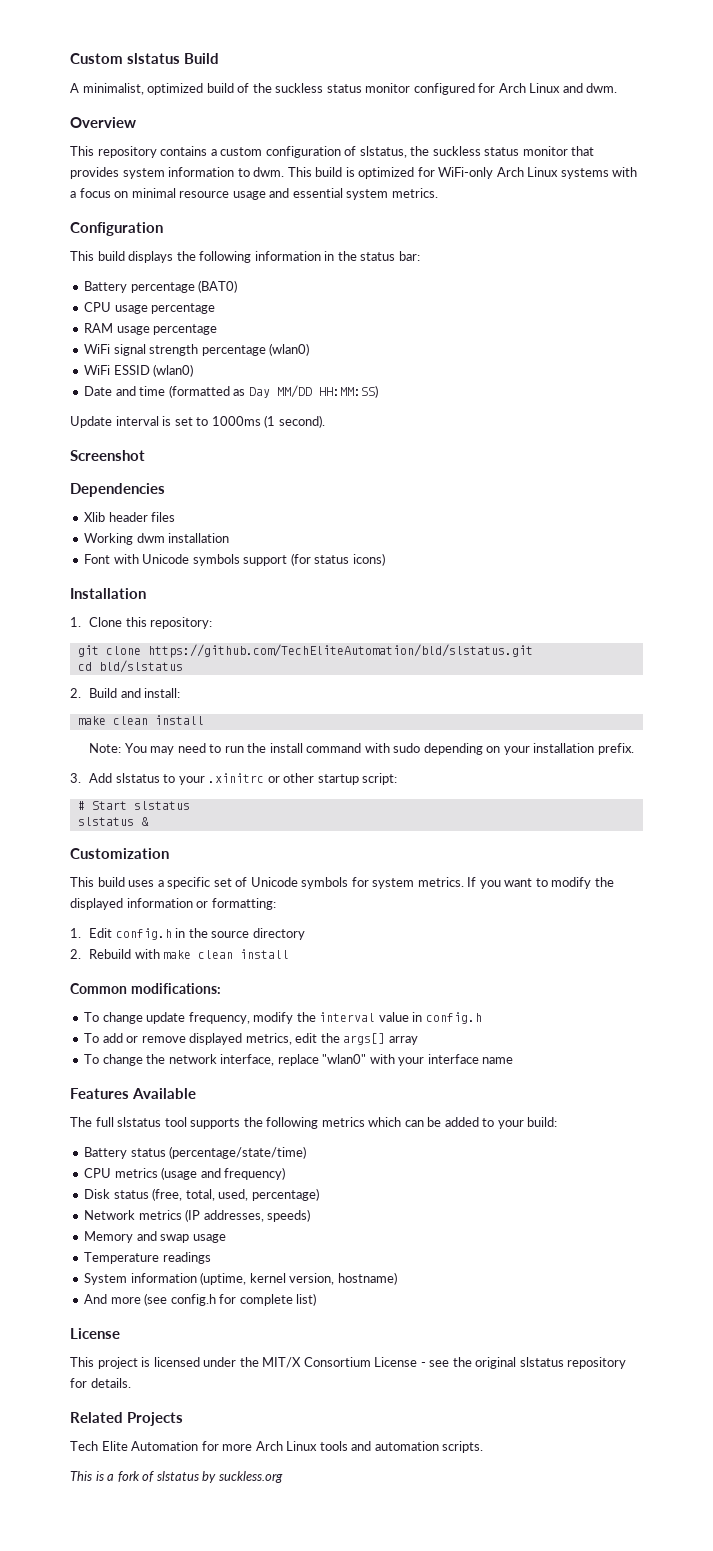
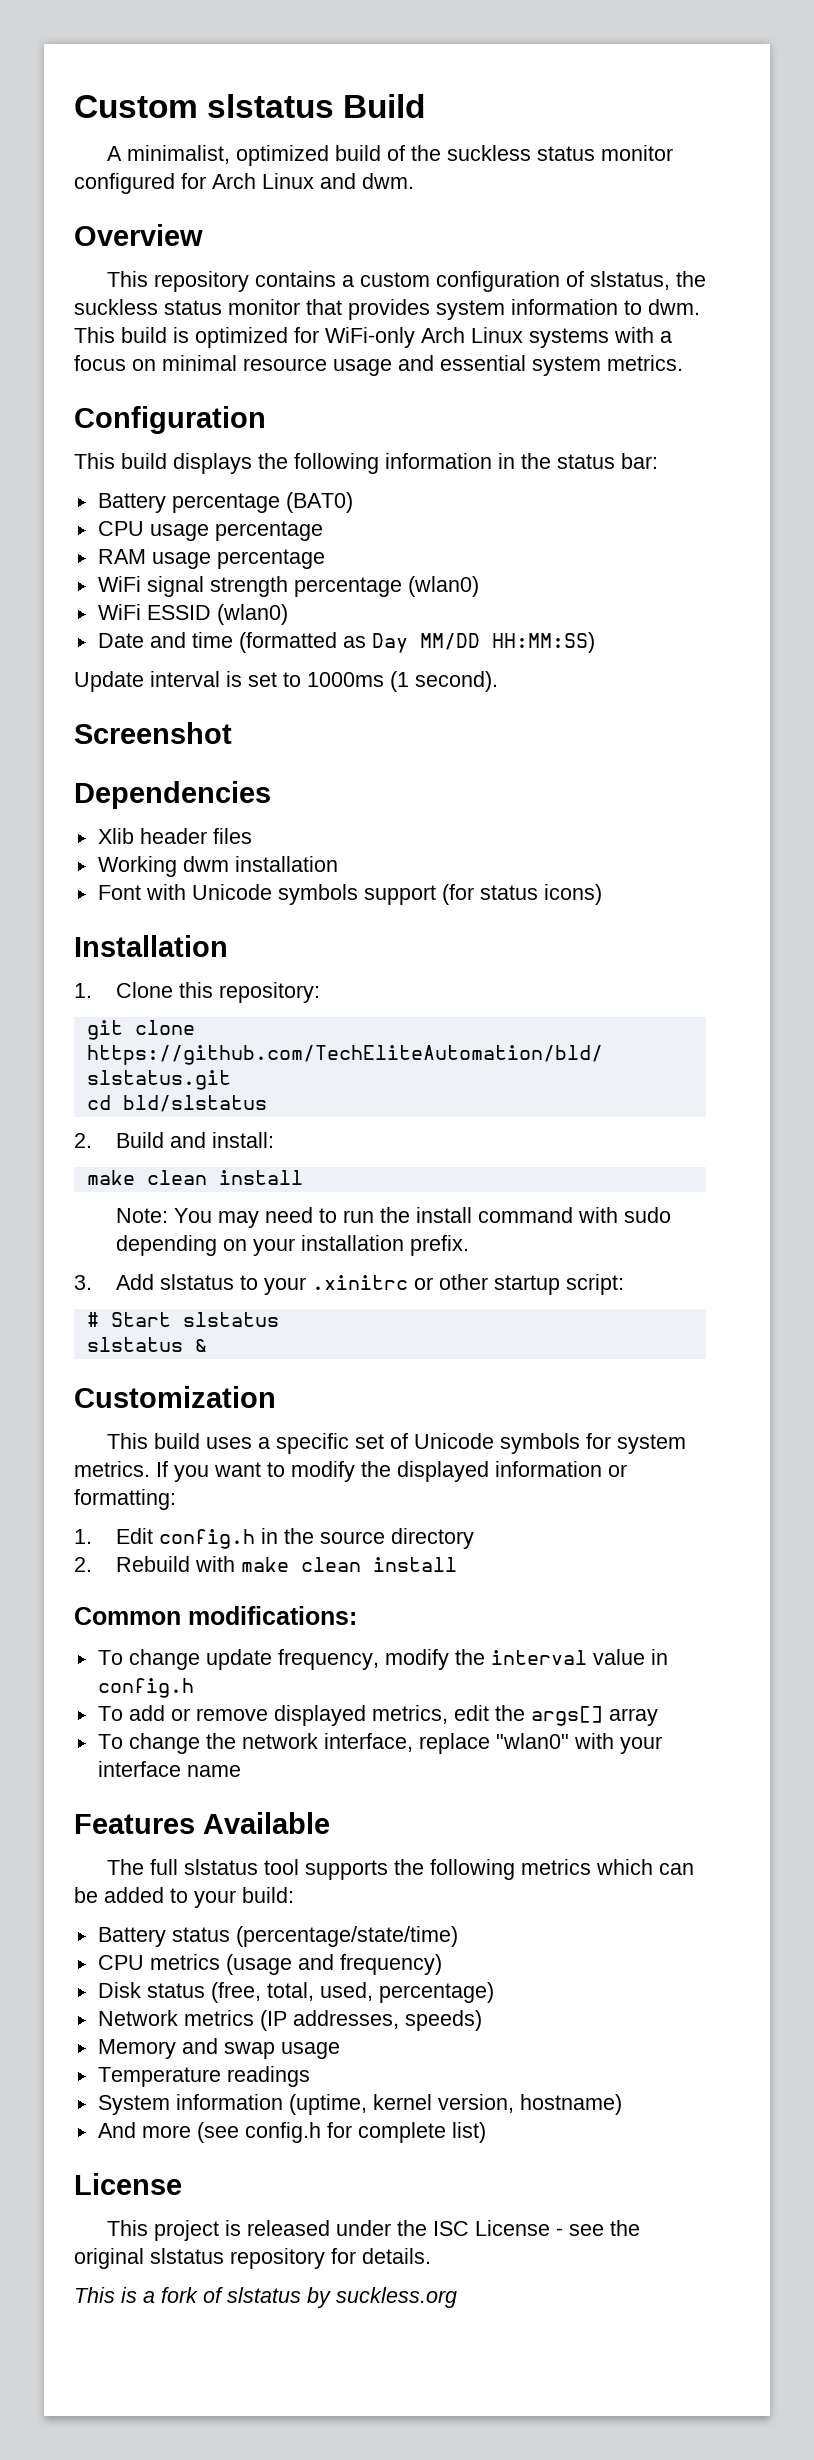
- This project is licensed under the MIT/X Consortium License - see the original slstatus repository for details.
+ This project is released under the ISC License - see the original slstatus repository for details.
- Related Projects
- Tech Elite Automation for more Arch Linux tools and automation scripts.

